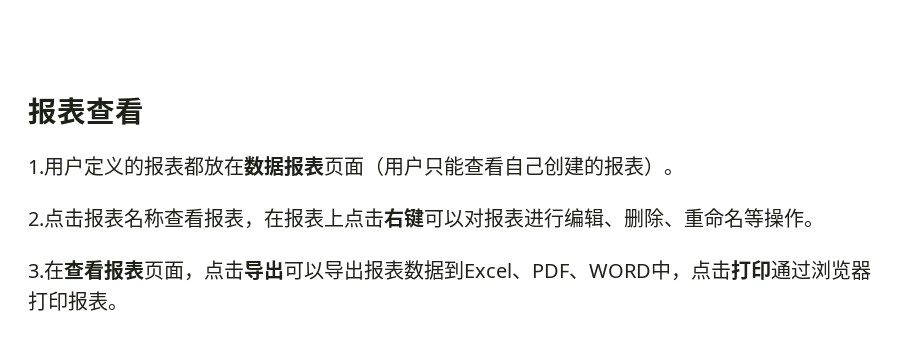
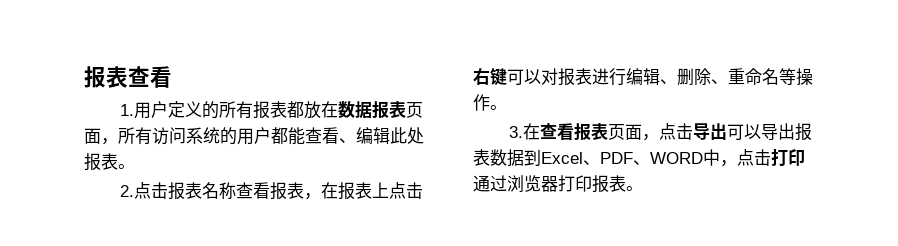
- 1.用户定义的报表都放在数据报表页面（用户只能查看自己创建的报表）。
+ 1.用户定义的所有报表都放在数据报表页面，所有访问系统的用户都能查看、编辑此处报表。

